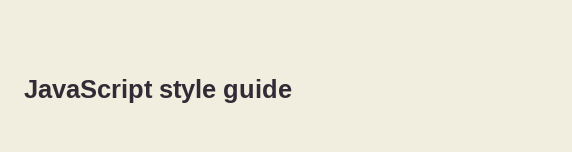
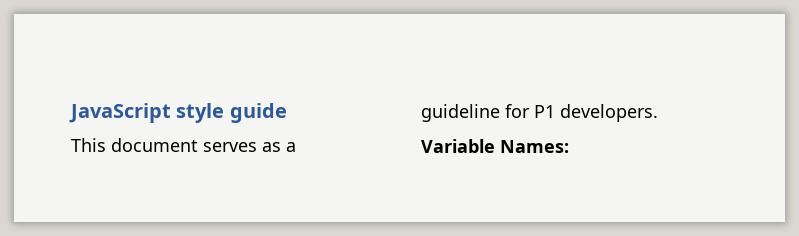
+ This document serves as a guideline for P1 developers.
+ Variable Names:

